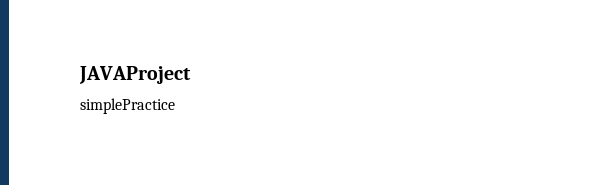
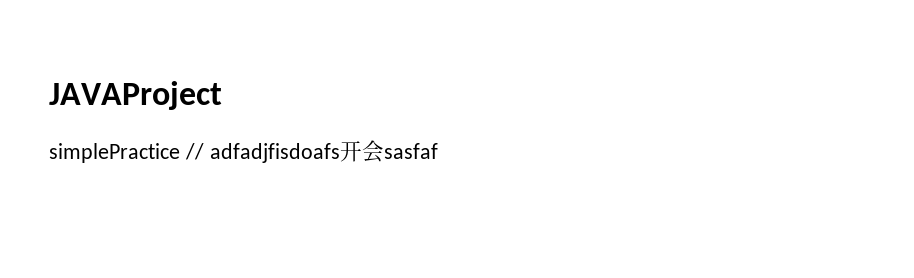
- simplePractice
+ simplePractice // adfadjfisdoafs开会sasfaf

